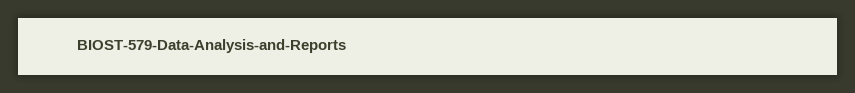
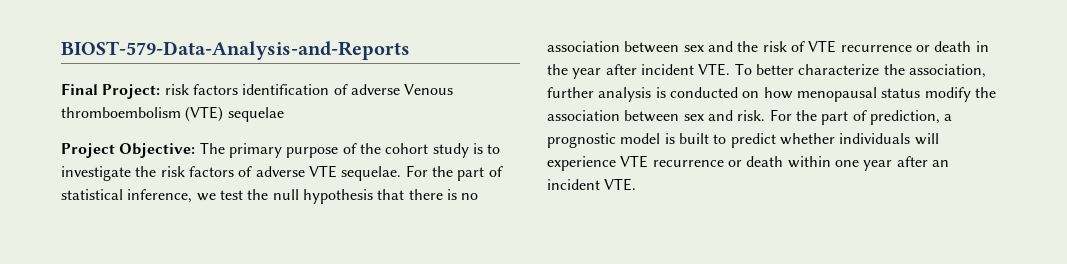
+ Final Project: risk factors identification of adverse Venous thromboembolism (VTE) sequelae
+ Project Objective: The primary purpose of the cohort study is to investigate the risk factors of adverse VTE sequelae. For the part of statistical inference, we test the null hypothesis that there is no association between sex and the risk of VTE recurrence or death in the year after incident VTE. To better characterize the association, further analysis is conducted on how menopausal status modify the association between sex and risk. For the part of prediction, a prognostic model is built to predict whether individuals will experience VTE recurrence or death within one year after an incident VTE.

